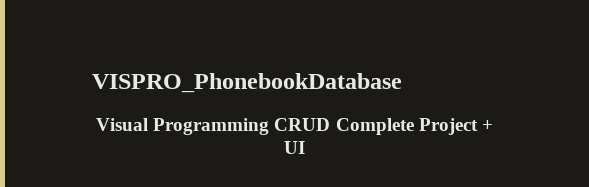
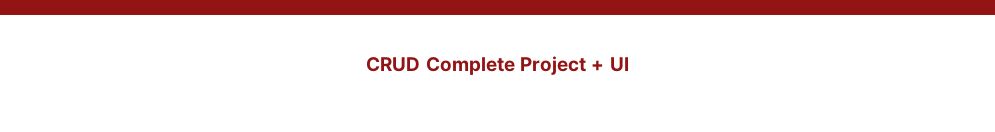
- VISPRO_PhonebookDatabase
- Visual Programming CRUD Complete Project + UI
+ CRUD Complete Project + UI

